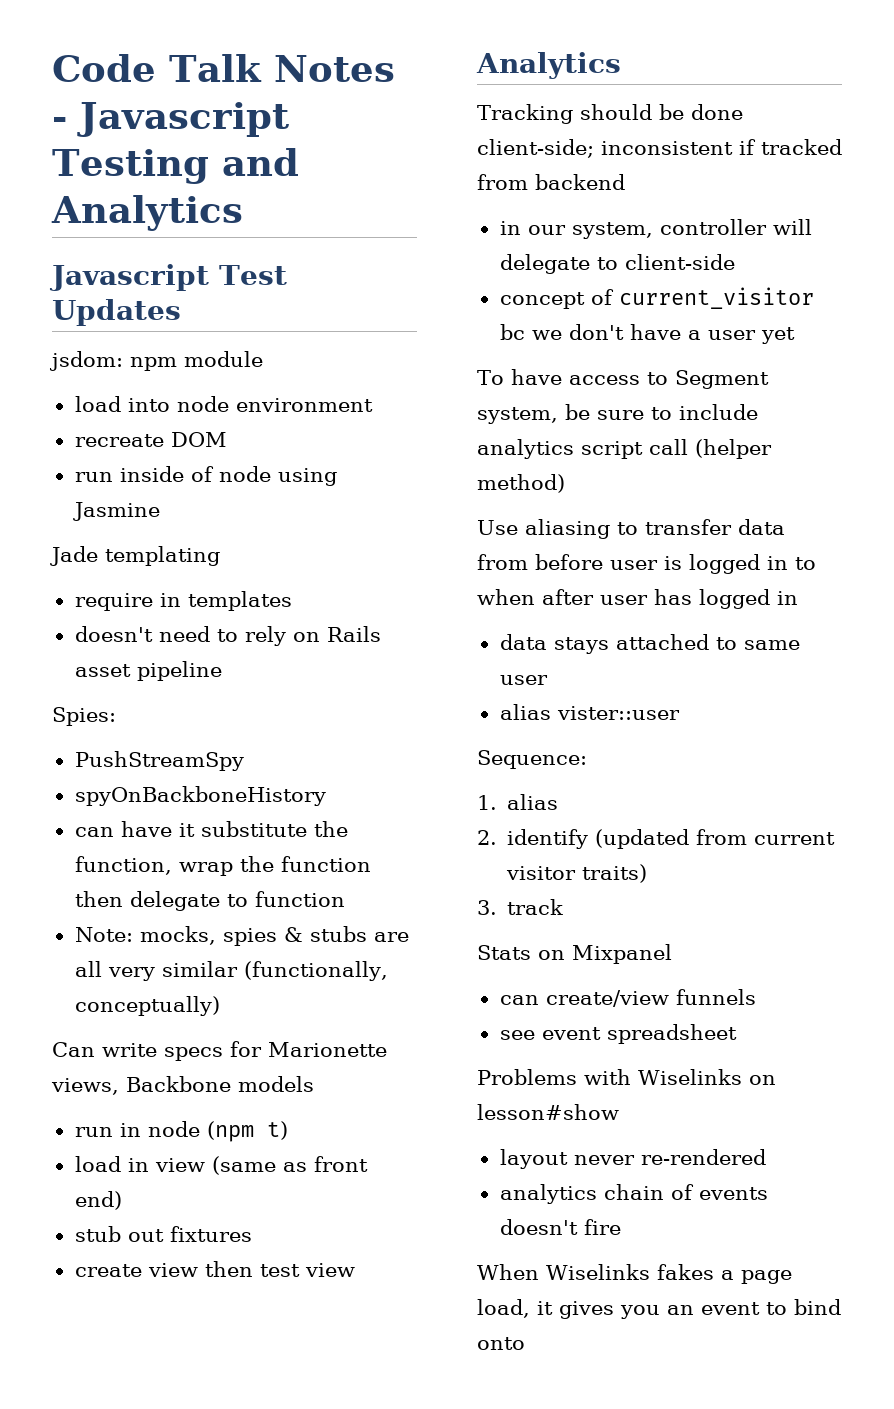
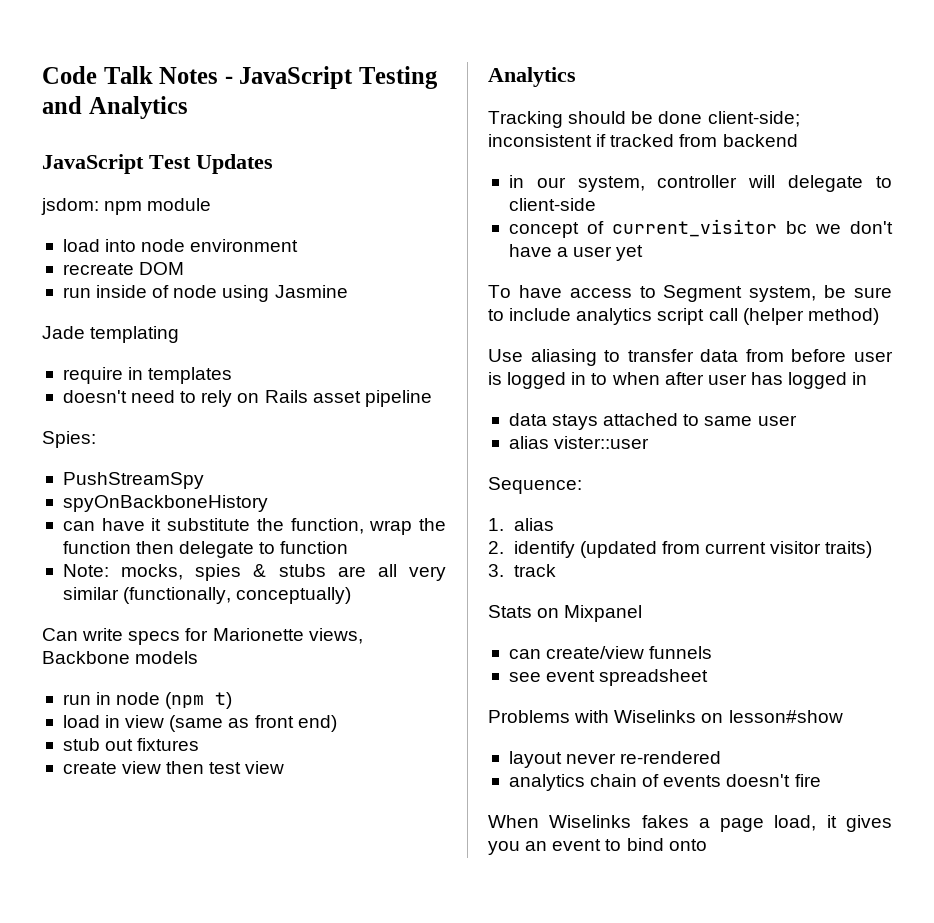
- Code Talk Notes - Javascript Testing and Analytics
+ Code Talk Notes - JavaScript Testing and Analytics
- Javascript Test Updates
+ JavaScript Test Updates

